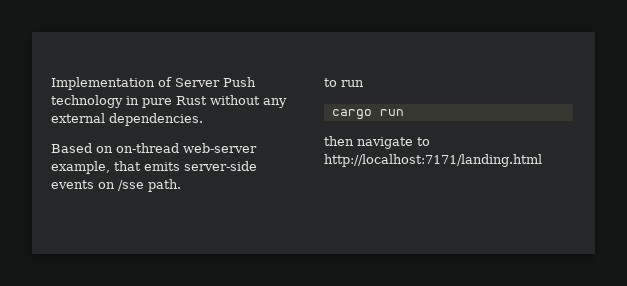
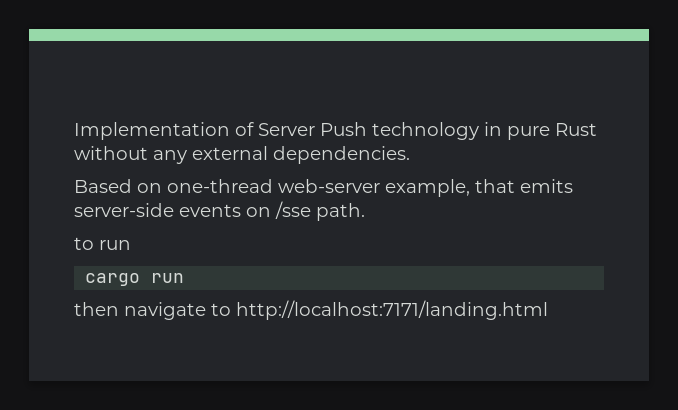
- Based on on-thread web-server example, that emits server-side events on /sse path.
+ Based on one-thread web-server example, that emits server-side events on /sse path.

